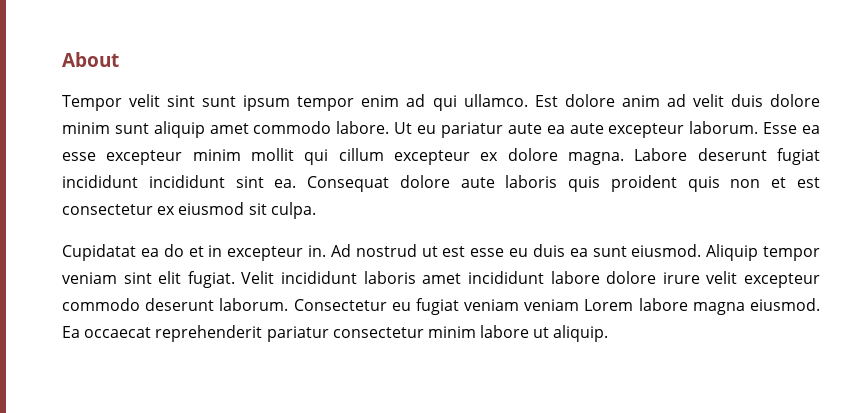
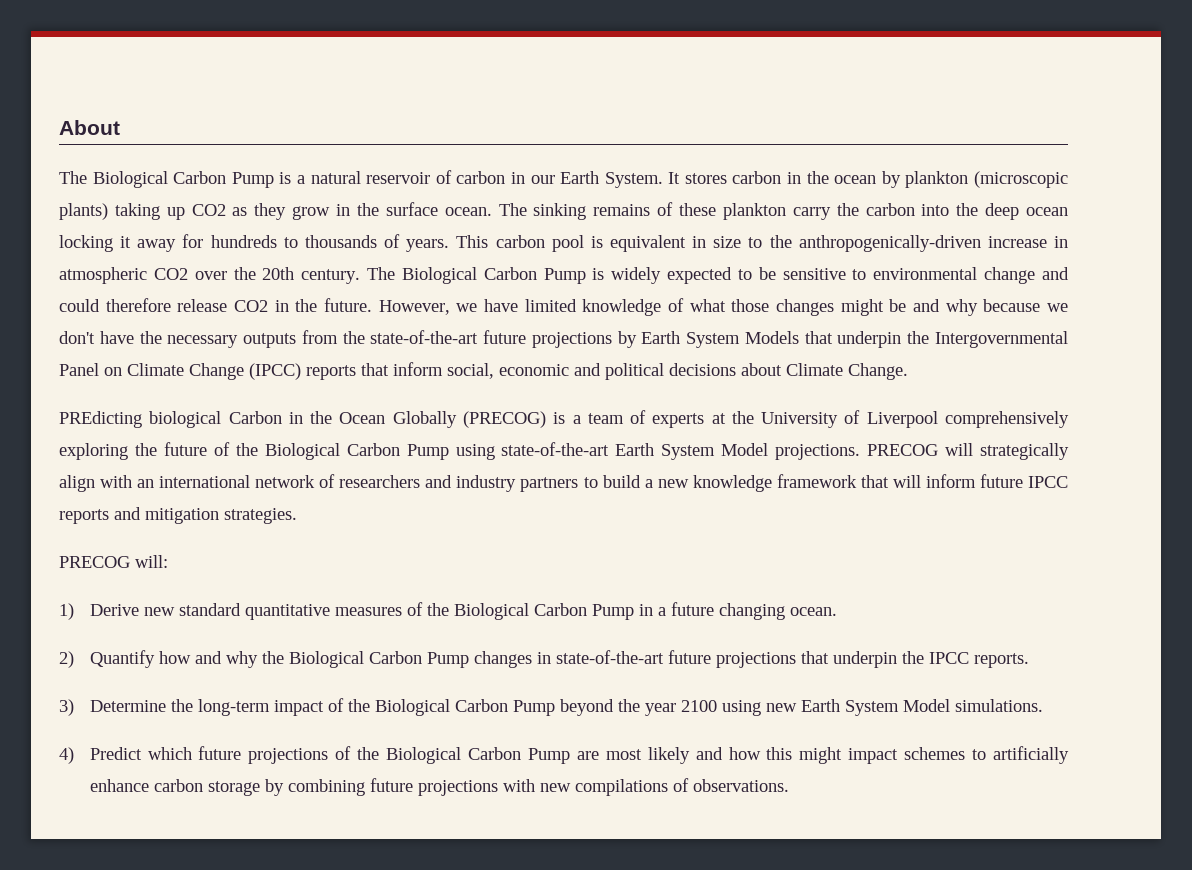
- Tempor velit sint sunt ipsum tempor enim ad qui ullamco. Est dolore anim ad velit duis dolore minim sunt aliquip amet commodo labore. Ut eu pariatur aute ea aute excepteur laborum. Esse ea esse excepteur minim mollit qui cillum excepteur ex dolore magna. Labore deserunt fugiat incididunt incididunt sint ea. Consequat dolore aute laboris quis proident quis non et est consectetur ex eiusmod sit culpa.
- Cupidatat ea do et in excepteur in. Ad nostrud ut est esse eu duis ea sunt eiusmod. Aliquip tempor veniam sint elit fugiat. Velit incididunt laboris amet incididunt labore dolore irure velit excepteur commodo deserunt laborum. Consectetur eu fugiat veniam veniam Lorem labore magna eiusmod. Ea occaecat reprehenderit pariatur consectetur minim labore ut aliquip.
+ The Biological Carbon Pump is a natural reservoir of carbon in our Earth System. It stores carbon in the ocean by plankton (microscopic plants) taking up CO2 as they grow in the surface ocean. The sinking remains of these plankton carry the carbon into the deep ocean locking it away for hundreds to thousands of years. This carbon pool is equivalent in size to the anthropogenically-driven increase in atmospheric CO2 over the 20th century. The Biological Carbon Pump is widely expected to be sensitive to environmental change and could therefore release CO2 in the future. However, we have limited knowledge of what those changes might be and why because we don't have the necessary outputs from the state-of-the-art future projections by Earth System Models that underpin the Intergovernmental Panel on Climate Change (IPCC) reports that inform social, economic and political decisions about Climate Change.
+ PREdicting biological Carbon in the Ocean Globally (PRECOG) is a team of experts at the University of Liverpool comprehensively exploring the future of the Biological Carbon Pump using state-of-the-art Earth System Model projections. PRECOG will strategically align with an international network of researchers and industry partners to build a new knowledge framework that will inform future IPCC reports and mitigation strategies.
+ PRECOG will:
+ 1) Derive new standard quantitative measures of the Biological Carbon Pump in a future changing ocean.
+ 2) Quantify how and why the Biological Carbon Pump changes in state-of-the-art future projections that underpin the IPCC reports.
+ 3) Determine the long-term impact of the Biological Carbon Pump beyond the year 2100 using new Earth System Model simulations.
+ 4) Predict which future projections of the Biological Carbon Pump are most likely and how this might impact schemes to artificially enhance carbon storage by combining future projections with new compilations of observations.

